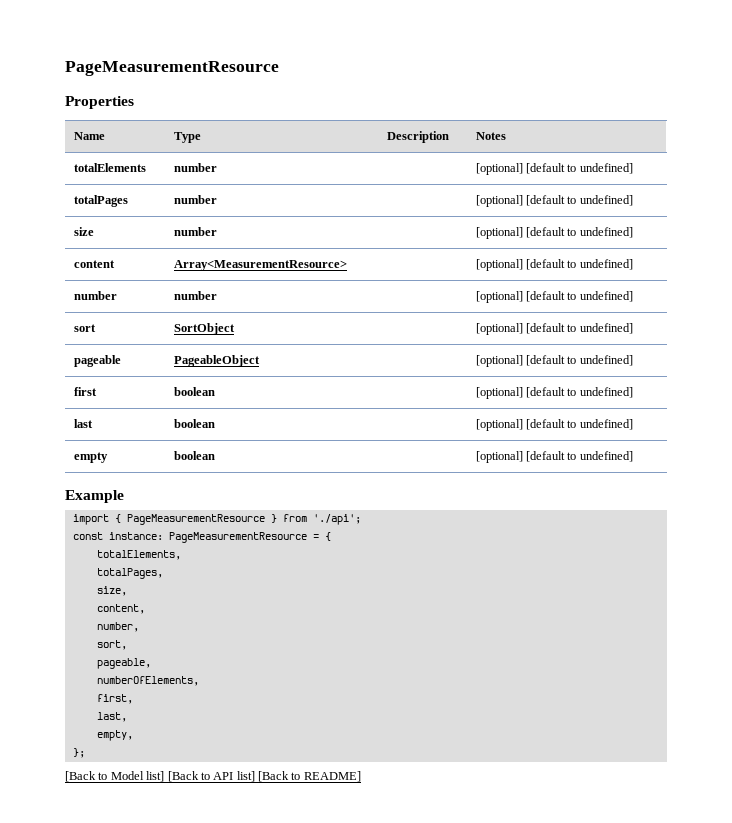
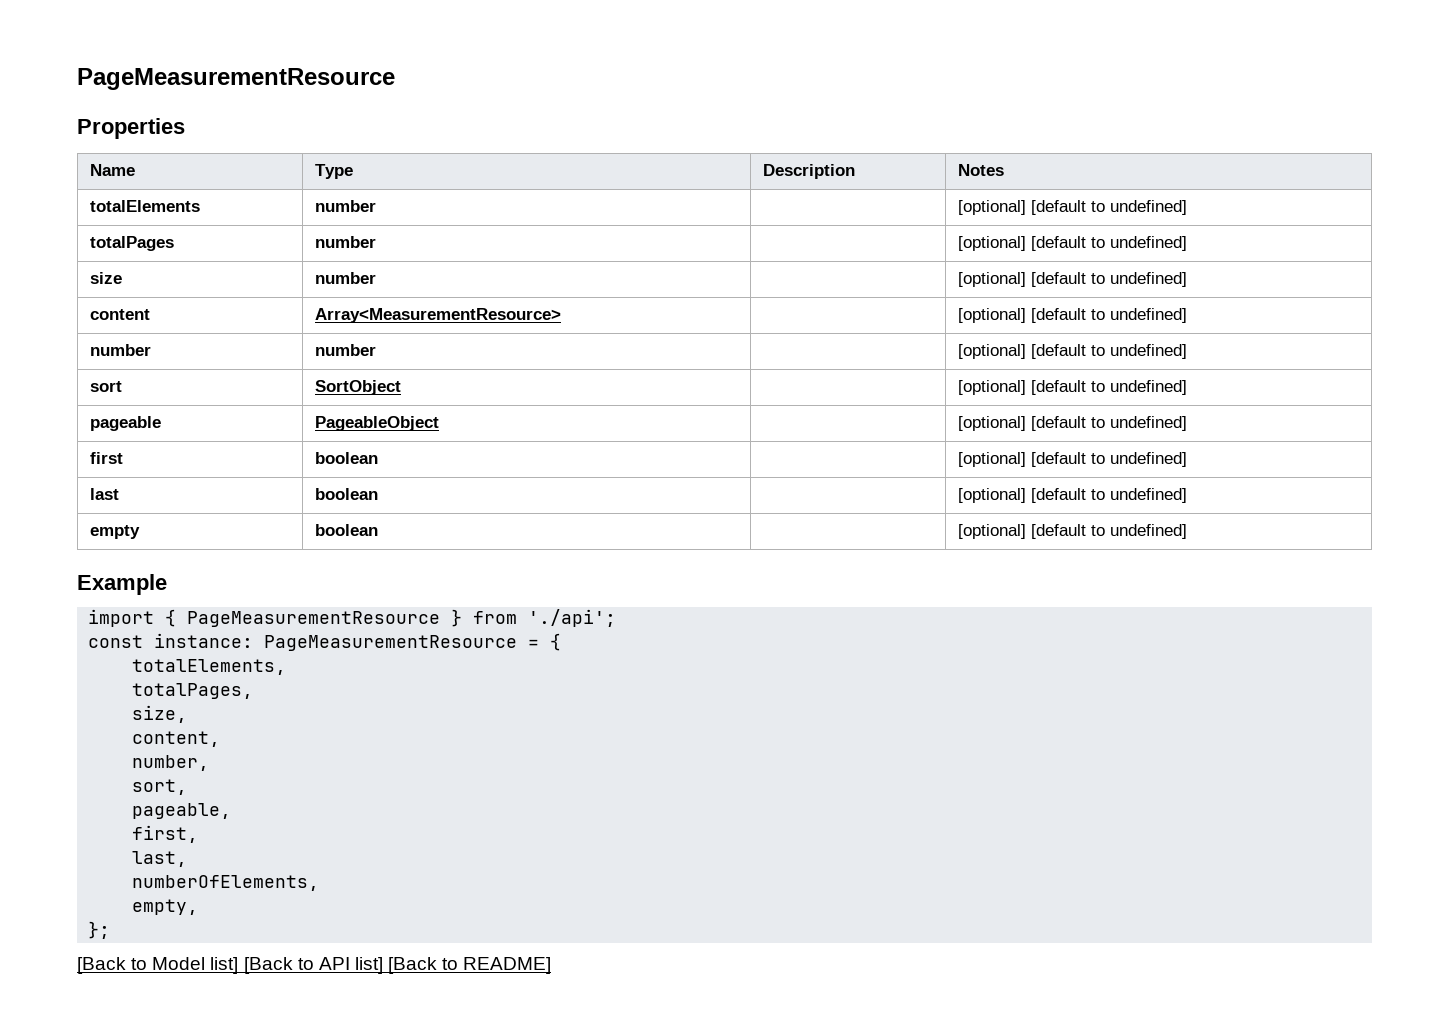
- numberOfElements,
+ numberOfElements,

